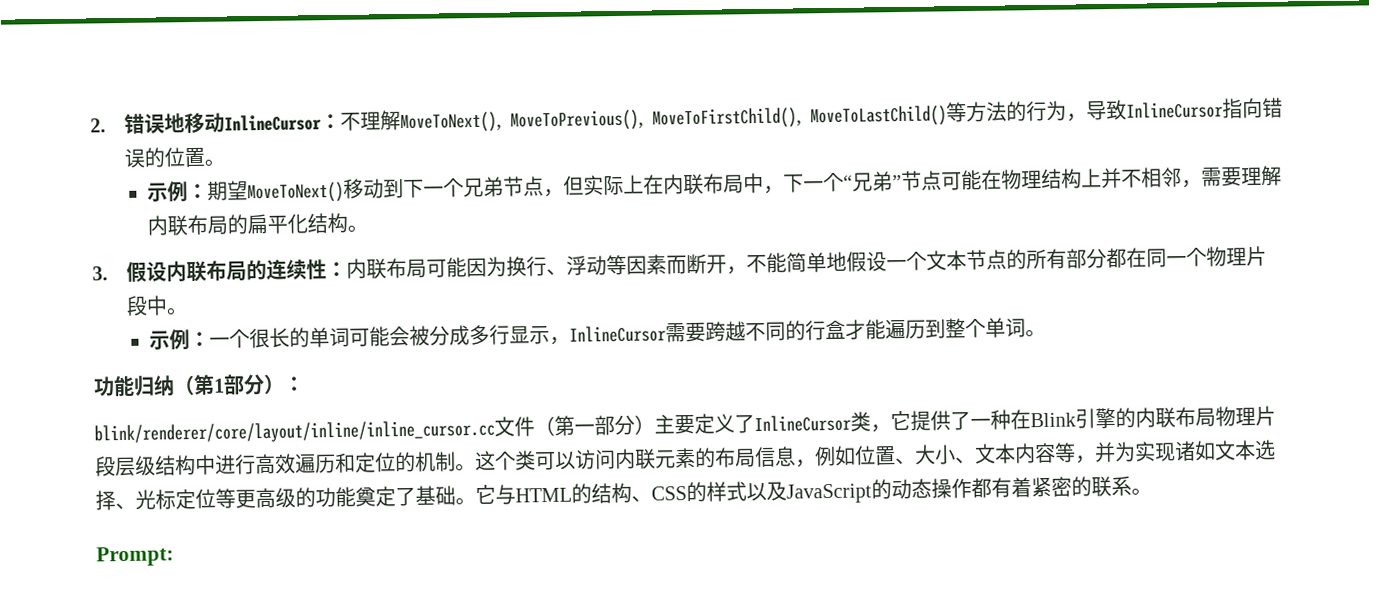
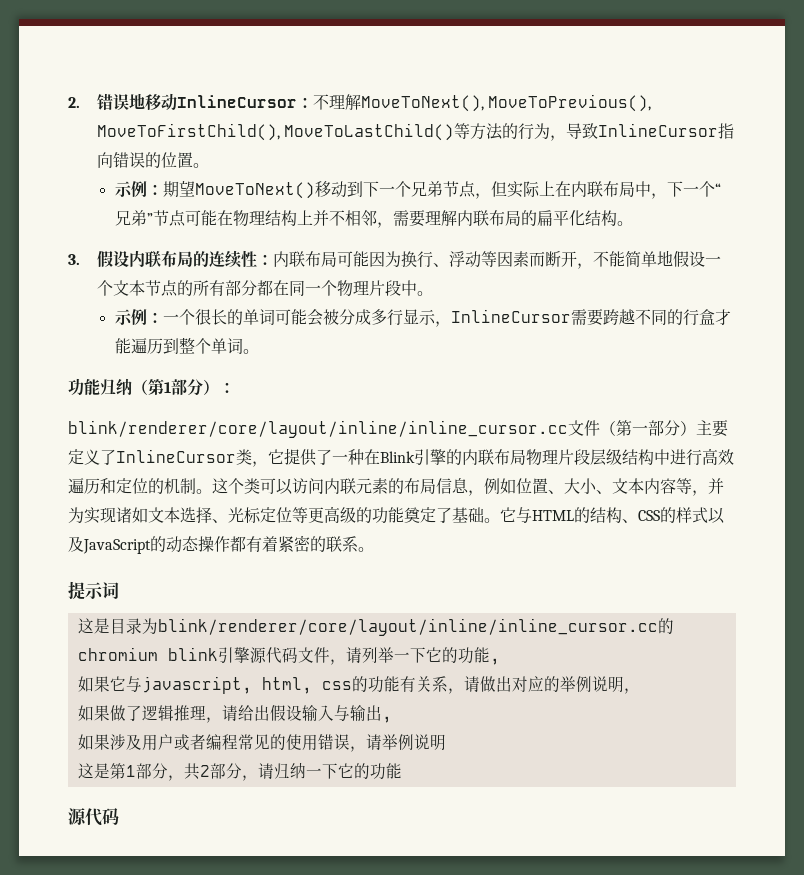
- Prompt:
+ 提示词
+ 这是目录为blink/renderer/core/layout/inline/inline_cursor.cc的chromium blink引擎源代码文件，请列举一下它的功能,
+ 如果它与javascript, html, css的功能有关系，请做出对应的举例说明，
+ 如果做了逻辑推理，请给出假设输入与输出,
+ 如果涉及用户或者编程常见的使用错误，请举例说明
+ 这是第1部分，共2部分，请归纳一下它的功能
+ 源代码

